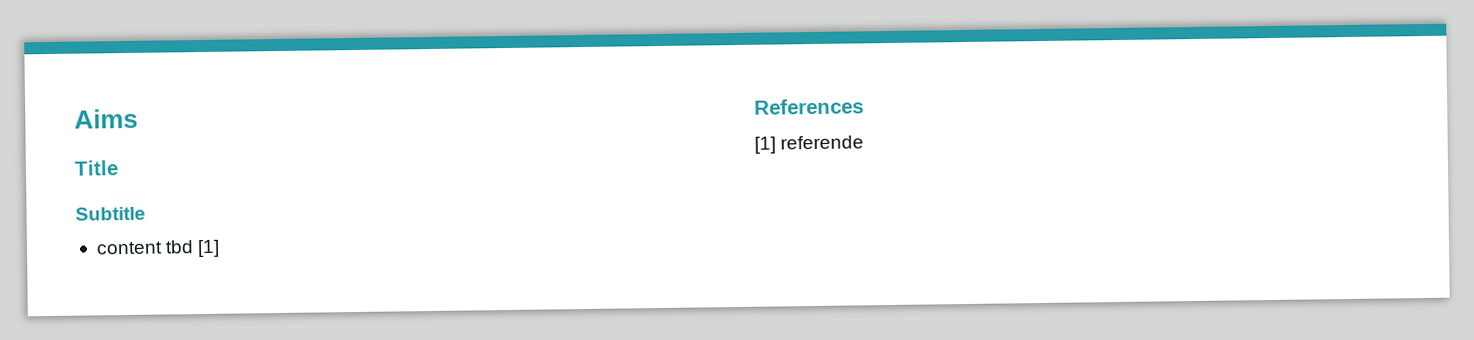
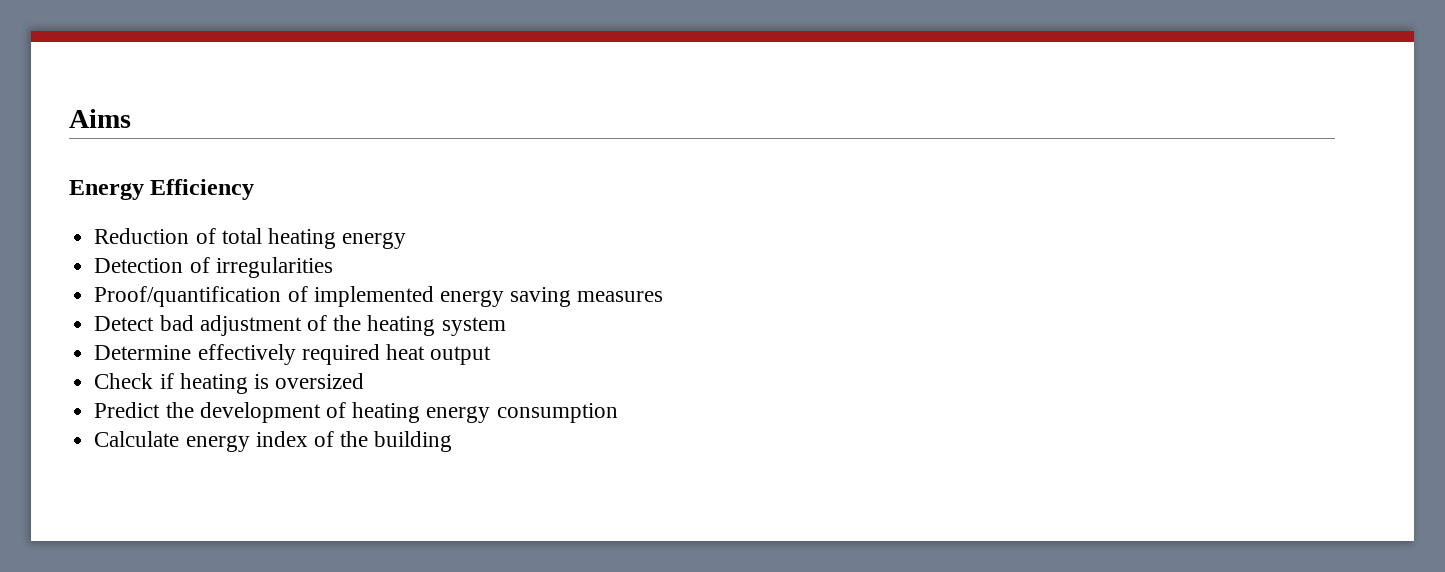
- Title
- Subtitle
- content tbd [1]
- References
- [1] referende
+ Energy Efficiency
+ Reduction of total heating energy
+ Detection of irregularities
+ Proof/quantification of implemented energy saving measures
+ Detect bad adjustment of the heating system
+ Determine effectively required heat output
+ Check if heating is oversized
+ Predict the development of heating energy consumption
+ Calculate energy index of the building

